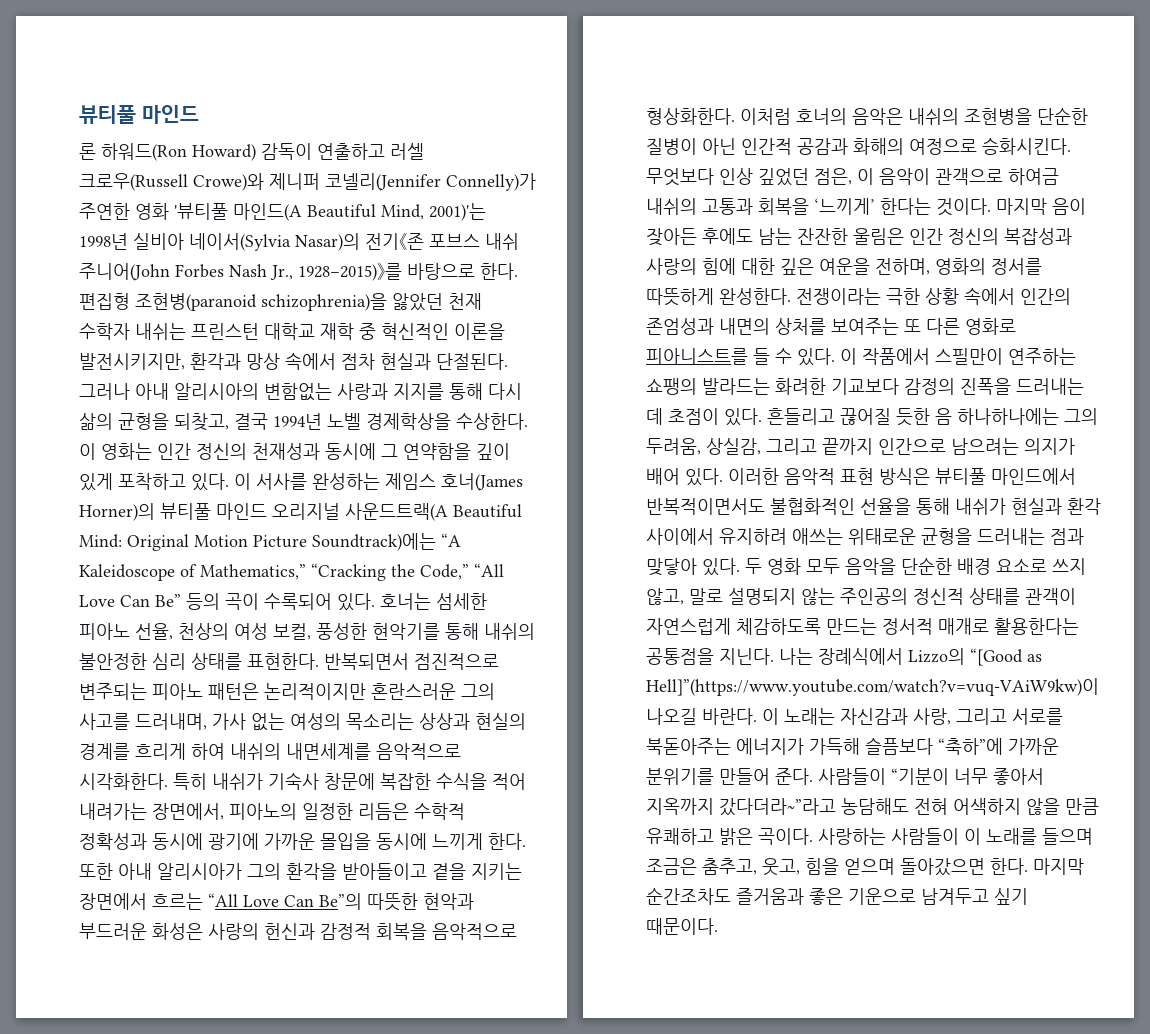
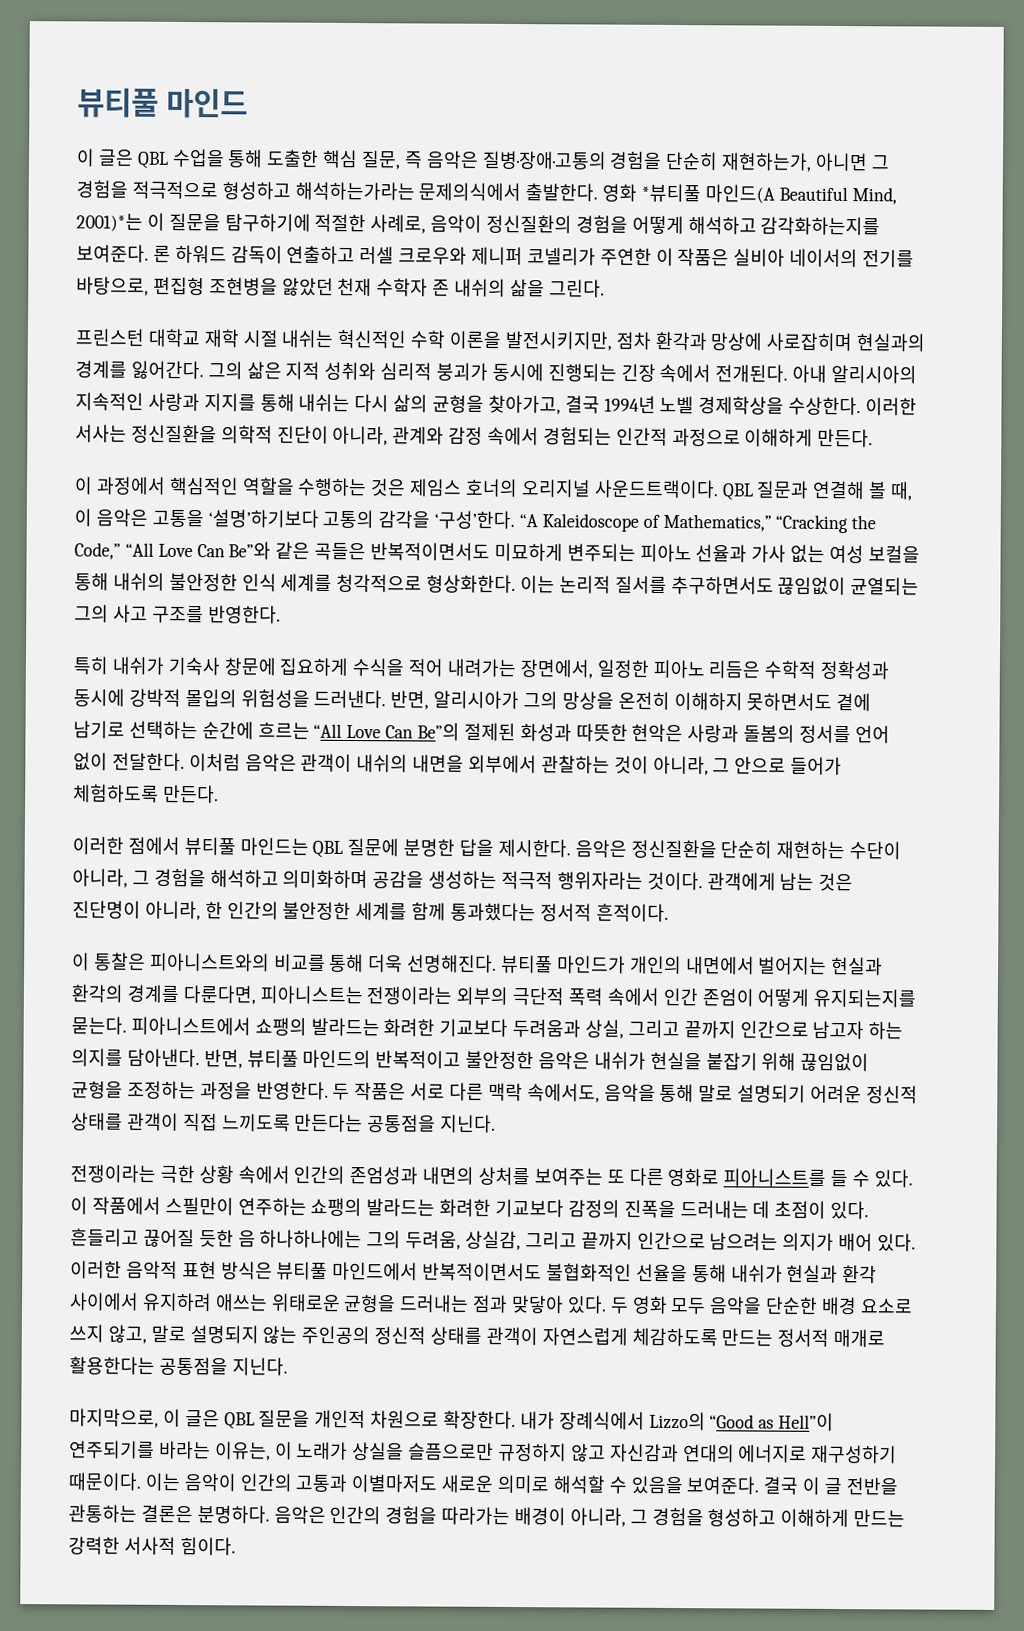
- 론 하워드(Ron Howard) 감독이 연출하고 러셀 크로우(Russell Crowe)와 제니퍼 코넬리(Jennifer Connelly)가 주연한 영화 '뷰티풀 마인드(A Beautiful Mind, 2001)'는 1998년 실비아 네이서(Sylvia Nasar)의 전기《존 포브스 내쉬 주니어(John Forbes Nash Jr., 1928–2015)》를 바탕으로 한다. 편집형 조현병(paranoid schizophrenia)을 앓았던 천재 수학자 내쉬는 프린스턴 대학교 재학 중 혁신적인 이론을 발전시키지만, 환각과 망상 속에서 점차 현실과 단절된다. 그러나 아내 알리시아의 변함없는 사랑과 지지를 통해 다시 삶의 균형을 되찾고, 결국 1994년 노벨 경제학상을 수상한다.
+ 이 글은 QBL 수업을 통해 도출한 핵심 질문, 즉 음악은 질병·장애·고통의 경험을 단순히 재현하는가, 아니면 그 경험을 적극적으로 형성하고 해석하는가라는 문제의식에서 출발한다. 영화 *뷰티풀 마인드(A Beautiful Mind, 2001)*는 이 질문을 탐구하기에 적절한 사례로, 음악이 정신질환의 경험을 어떻게 해석하고 감각화하는지를 보여준다. 론 하워드 감독이 연출하고 러셀 크로우와 제니퍼 코넬리가 주연한 이 작품은 실비아 네이서의 전기를 바탕으로, 편집형 조현병을 앓았던 천재 수학자 존 내쉬의 삶을 그린다.
+ 프린스턴 대학교 재학 시절 내쉬는 혁신적인 수학 이론을 발전시키지만, 점차 환각과 망상에 사로잡히며 현실과의 경계를 잃어간다. 그의 삶은 지적 성취와 심리적 붕괴가 동시에 진행되는 긴장 속에서 전개된다. 아내 알리시아의 지속적인 사랑과 지지를 통해 내쉬는 다시 삶의 균형을 찾아가고, 결국 1994년 노벨 경제학상을 수상한다.
- 이 영화는 인간 정신의 천재성과 동시에 그 연약함을 깊이 있게 포착하고 있다. 이 서사를 완성하는 제임스 호너(James Horner)의 뷰티풀 마인드 오리지널 사운드트랙(A Beautiful Mind: Original Motion Picture Soundtrack)에는 “A Kaleidoscope of Mathematics,” “Cracking the Code,” “All Love Can Be” 등의 곡이 수록되어 있다. 호너는 섬세한 피아노 선율, 천상의 여성 보컬, 풍성한 현악기를 통해 내쉬의 불안정한 심리 상태를 표현한다. 반복되면서 점진적으로 변주되는 피아노 패턴은 논리적이지만 혼란스러운 그의 사고를 드러내며, 가사 없는 여성의 목소리는 상상과 현실의 경계를 흐리게 하여 내쉬의 내면세계를 음악적으로 시각화한다. 특히 내쉬가 기숙사 창문에 복잡한 수식을 적어 내려가는 장면에서, 피아노의 일정한 리듬은 수학적 정확성과 동시에 광기에 가까운 몰입을 동시에 느끼게 한다. 또한 아내 알리시아가 그의 환각을 받아들이고 곁을 지키는 장면에서 흐르는 “All Love Can Be”의 따뜻한 현악과 부드러운 화성은 사랑의 헌신과 감정적 회복을 음악적으로 형상화한다. 이처럼 호너의 음악은 내쉬의 조현병을 단순한 질병이 아닌 인간적 공감과 화해의 여정으로 승화시킨다. 무엇보다 인상 깊었던 점은, 이 음악이 관객으로 하여금 내쉬의 고통과 회복을 ‘느끼게’ 한다는 것이다. 마지막 음이 잦아든 후에도 남는 잔잔한 울림은 인간 정신의 복잡성과 사랑의 힘에 대한 깊은 여운을 전하며, 영화의 정서를 따뜻하게 완성한다. 전쟁이라는 극한 상황 속에서 인간의 존엄성과 내면의 상처를 보여주는 또 다른 영화로 피아니스트를 들 수 있다.
+ 이러한 서사는 정신질환을 의학적 진단이 아니라, 관계와 감정 속에서 경험되는 인간적 과정으로 이해하게 만든다.
+ 이 과정에서 핵심적인 역할을 수행하는 것은 제임스 호너의 오리지널 사운드트랙이다. QBL 질문과 연결해 볼 때, 이 음악은 고통을 ‘설명’하기보다 고통의 감각을 ‘구성’한다. “A Kaleidoscope of Mathematics,” “Cracking the Code,” “All Love Can Be”와 같은 곡들은 반복적이면서도 미묘하게 변주되는 피아노 선율과 가사 없는 여성 보컬을 통해 내쉬의 불안정한 인식 세계를 청각적으로 형상화한다. 이는 논리적 질서를 추구하면서도 끊임없이 균열되는 그의 사고 구조를 반영한다.
+ 특히 내쉬가 기숙사 창문에 집요하게 수식을 적어 내려가는 장면에서, 일정한 피아노 리듬은 수학적 정확성과 동시에 강박적 몰입의 위험성을 드러낸다. 반면, 알리시아가 그의 망상을 온전히 이해하지 못하면서도 곁에 남기로 선택하는 순간에 흐르는 “All Love Can Be”의 절제된 화성과 따뜻한 현악은 사랑과 돌봄의 정서를 언어 없이 전달한다. 이처럼 음악은 관객이 내쉬의 내면을 외부에서 관찰하는 것이 아니라, 그 안으로 들어가 체험하도록 만든다.
+ 이러한 점에서 뷰티풀 마인드는 QBL 질문에 분명한 답을 제시한다. 음악은 정신질환을 단순히 재현하는 수단이 아니라, 그 경험을 해석하고 의미화하며 공감을 생성하는 적극적 행위자라는 것이다. 관객에게 남는 것은 진단명이 아니라, 한 인간의 불안정한 세계를 함께 통과했다는 정서적 흔적이다.
+ 이 통찰은 피아니스트와의 비교를 통해 더욱 선명해진다. 뷰티풀 마인드가 개인의 내면에서 벌어지는 현실과 환각의 경계를 다룬다면, 피아니스트는 전쟁이라는 외부의 극단적 폭력 속에서 인간 존엄이 어떻게 유지되는지를 묻는다. 피아니스트에서 쇼팽의 발라드는 화려한 기교보다 두려움과 상실, 그리고 끝까지 인간으로 남고자 하는 의지를 담아낸다. 반면, 뷰티풀 마인드의 반복적이고 불안정한 음악은 내쉬가 현실을 붙잡기 위해 끊임없이 균형을 조정하는 과정을 반영한다. 두 작품은 서로 다른 맥락 속에서도, 음악을 통해 말로 설명되기 어려운 정신적 상태를 관객이 직접 느끼도록 만든다는 공통점을 지닌다.
+ 전쟁이라는 극한 상황 속에서 인간의 존엄성과 내면의 상처를 보여주는 또 다른 영화로 피아니스트를 들 수 있다.
- 두 영화 모두 음악을 단순한 배경 요소로 쓰지 않고, 말로 설명되지 않는 주인공의 정신적 상태를 관객이 자연스럽게 체감하도록 만드는 정서적 매개로 활용한다는 공통점을 지닌다. 나는 장례식에서 Lizzo의 “[Good as Hell]”(https://www.youtube.com/watch?v=vuq-VAiW9kw)이 나오길 바란다. 이 노래는 자신감과 사랑, 그리고 서로를 북돋아주는 에너지가 가득해 슬픔보다 “축하”에 가까운 분위기를 만들어 준다. 사람들이 “기분이 너무 좋아서 지옥까지 갔다더라~”라고 농담해도 전혀 어색하지 않을 만큼 유쾌하고 밝은 곡이다. 사랑하는 사람들이 이 노래를 들으며 조금은 춤추고, 웃고, 힘을 얻으며 돌아갔으면 한다. 마지막 순간조차도 즐거움과 좋은 기운으로 남겨두고 싶기 때문이다.
+ 두 영화 모두 음악을 단순한 배경 요소로 쓰지 않고, 말로 설명되지 않는 주인공의 정신적 상태를 관객이 자연스럽게 체감하도록 만드는 정서적 매개로 활용한다는 공통점을 지닌다.
+ 마지막으로, 이 글은 QBL 질문을 개인적 차원으로 확장한다. 내가 장례식에서 Lizzo의 “Good as Hell”이 연주되기를 바라는 이유는, 이 노래가 상실을 슬픔으로만 규정하지 않고 자신감과 연대의 에너지로 재구성하기 때문이다. 이는 음악이 인간의 고통과 이별마저도 새로운 의미로 해석할 수 있음을 보여준다. 결국 이 글 전반을 관통하는 결론은 분명하다. 음악은 인간의 경험을 따라가는 배경이 아니라, 그 경험을 형성하고 이해하게 만드는 강력한 서사적 힘이다.

